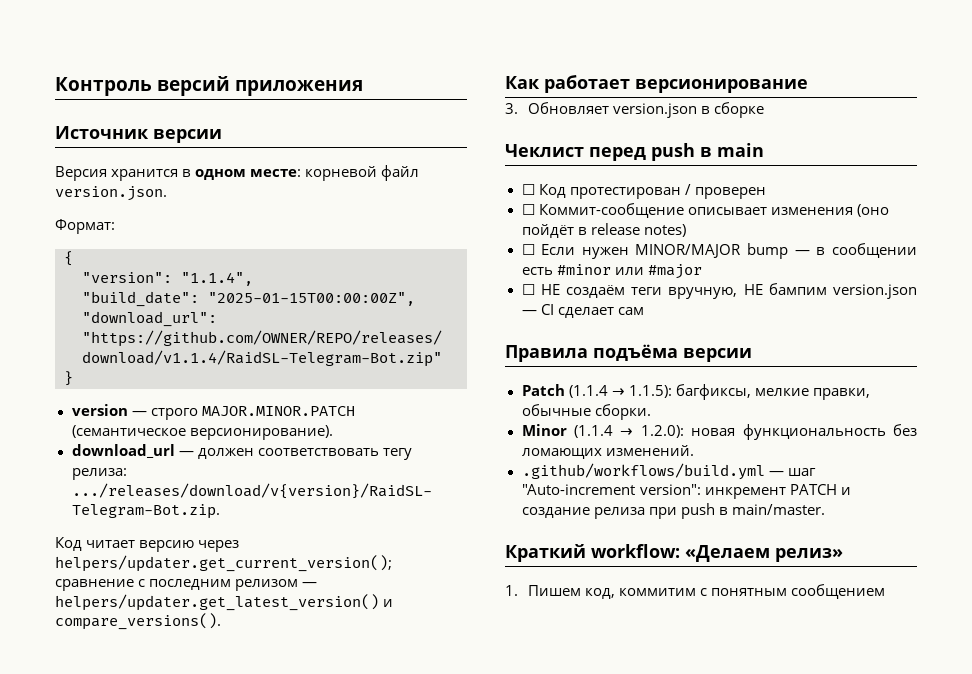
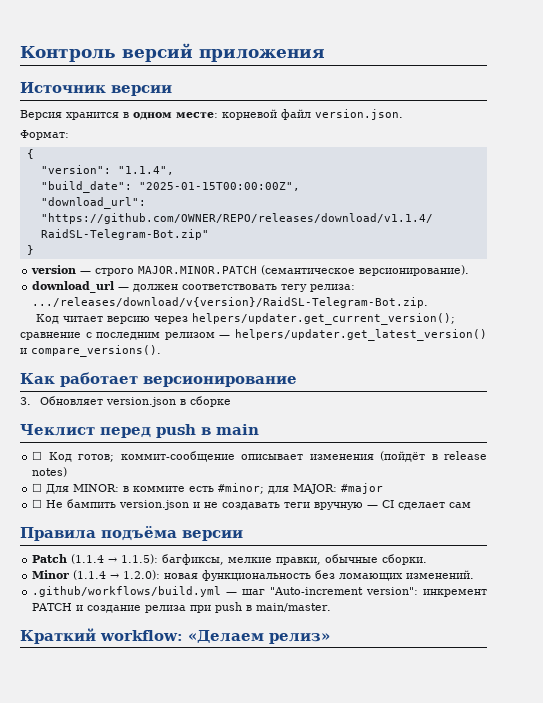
- ☐ Код протестирован / проверен
- ☐ Коммит-сообщение описывает изменения (оно пойдёт в release notes)
- ☐ Если нужен MINOR/MAJOR bump — в сообщении есть #minor или #major
- ☐ НЕ создаём теги вручную, НЕ бампим version.json — CI сделает сам
+ ☐ Код готов; коммит-сообщение описывает изменения (пойдёт в release notes)
+ ☐ Для MINOR: в коммите есть #minor; для MAJOR: #major
+ ☐ Не бампить version.json и не создавать теги вручную — CI сделает сам
- 1. Пишем код, коммитим с понятным сообщением

